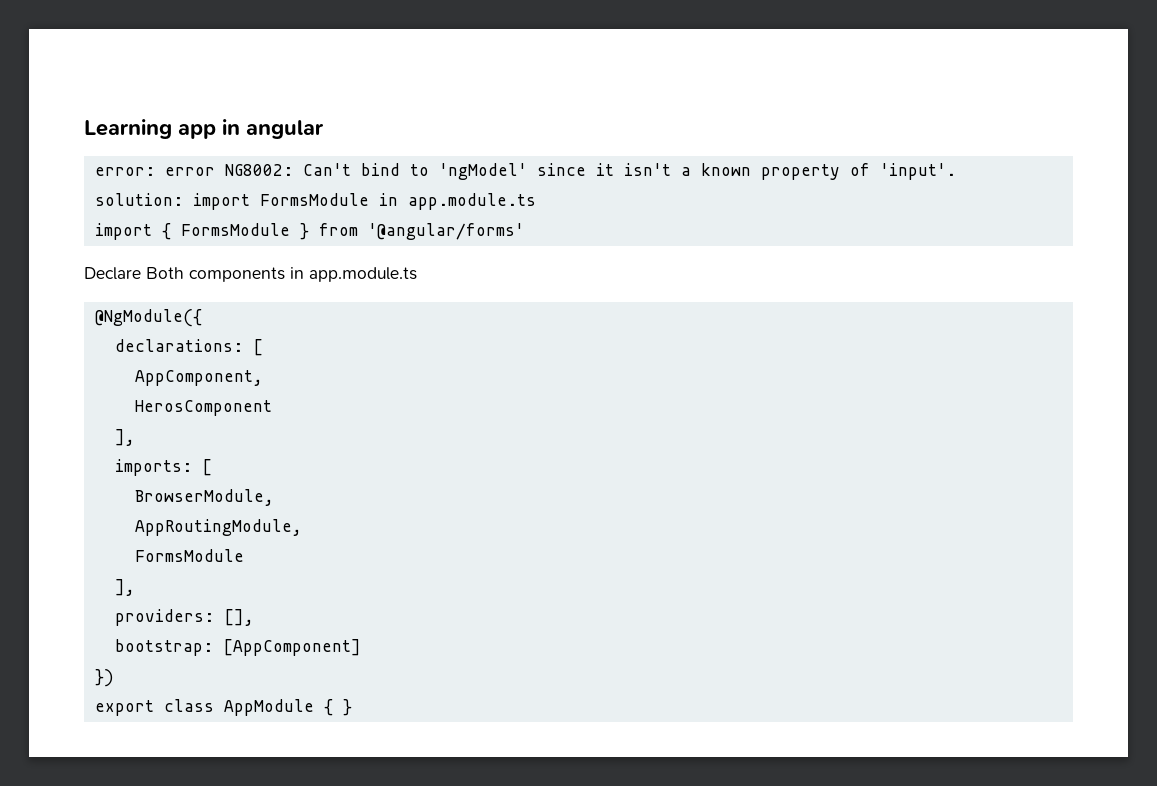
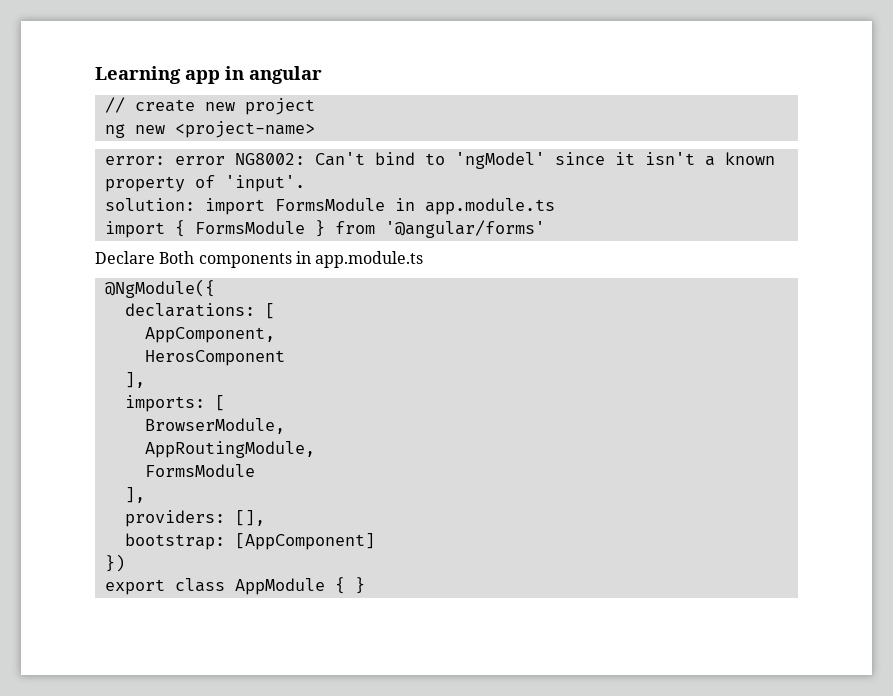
+ // create new project
+ ng new <project-name>

